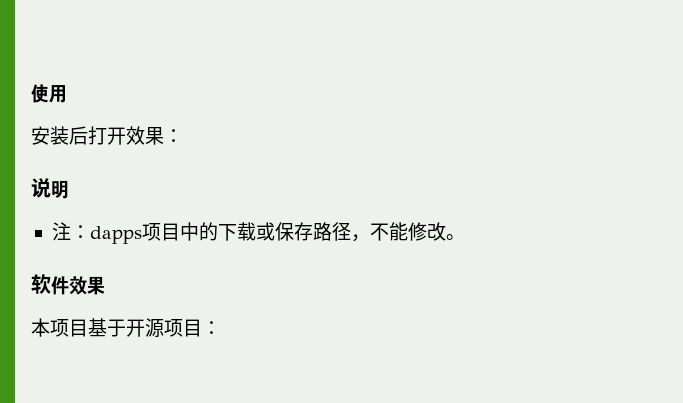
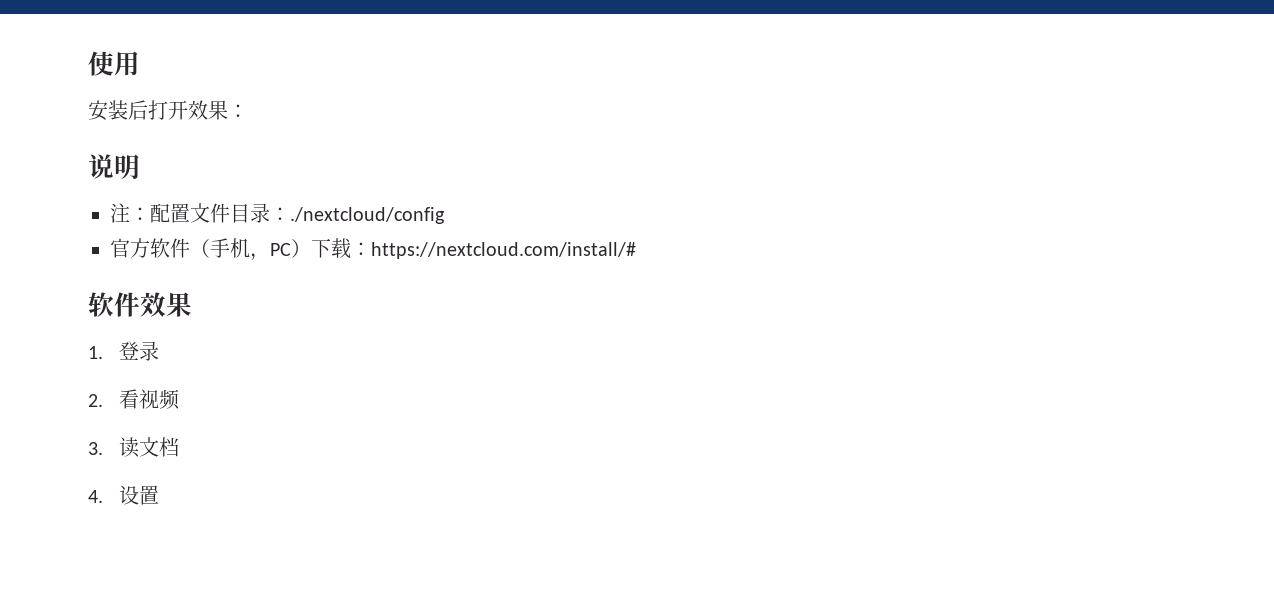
- 注：dapps项目中的下载或保存路径，不能修改。
+ 注：配置文件目录：./nextcloud/config
+ 官方软件（手机，PC）下载：https://nextcloud.com/install/#
  软件效果
- 本项目基于开源项目：
+ 1.登录
+ 2.看视频
+ 3.读文档
+ 4.设置

